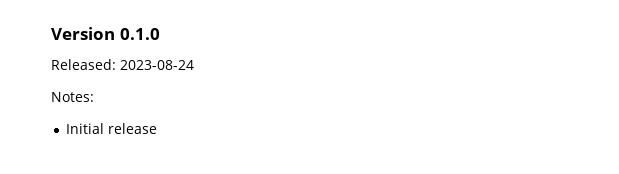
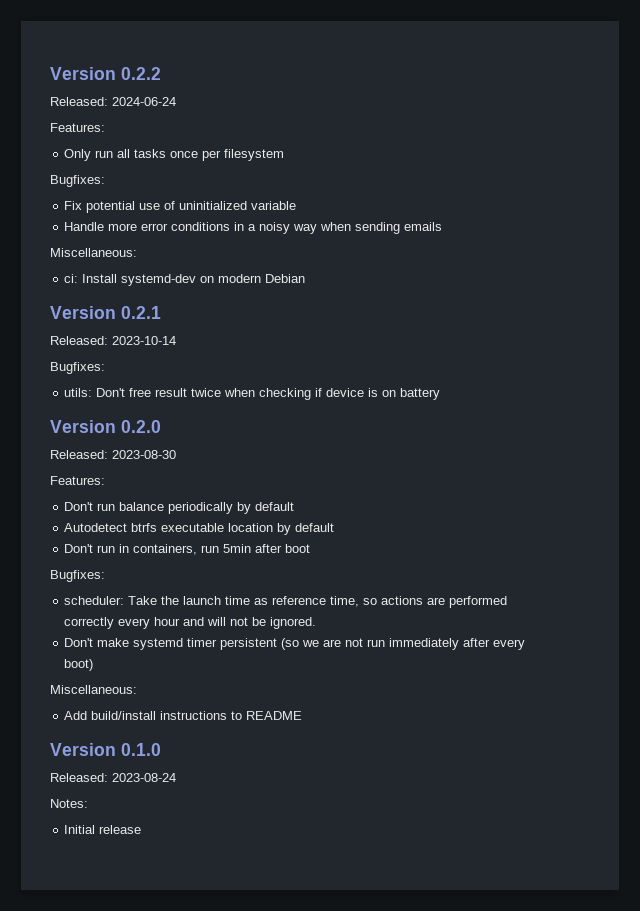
+ Version 0.2.2
+ Released: 2024-06-24
+ Features:
+ Only run all tasks once per filesystem
+ Bugfixes:
+ Fix potential use of uninitialized variable
+ Handle more error conditions in a noisy way when sending emails
+ Miscellaneous:
+ ci: Install systemd-dev on modern Debian
+ Version 0.2.1
+ Released: 2023-10-14
+ Bugfixes:
+ utils: Don't free result twice when checking if device is on battery
+ Version 0.2.0
+ Released: 2023-08-30
+ Features:
+ Don't run balance periodically by default
+ Autodetect btrfs executable location by default
+ Don't run in containers, run 5min after boot
+ Bugfixes:
+ scheduler: Take the launch time as reference time, so actions are performed correctly every hour and will not be ignored.
+ Don't make systemd timer persistent (so we are not run immediately after every boot)
+ Miscellaneous:
+ Add build/install instructions to README

